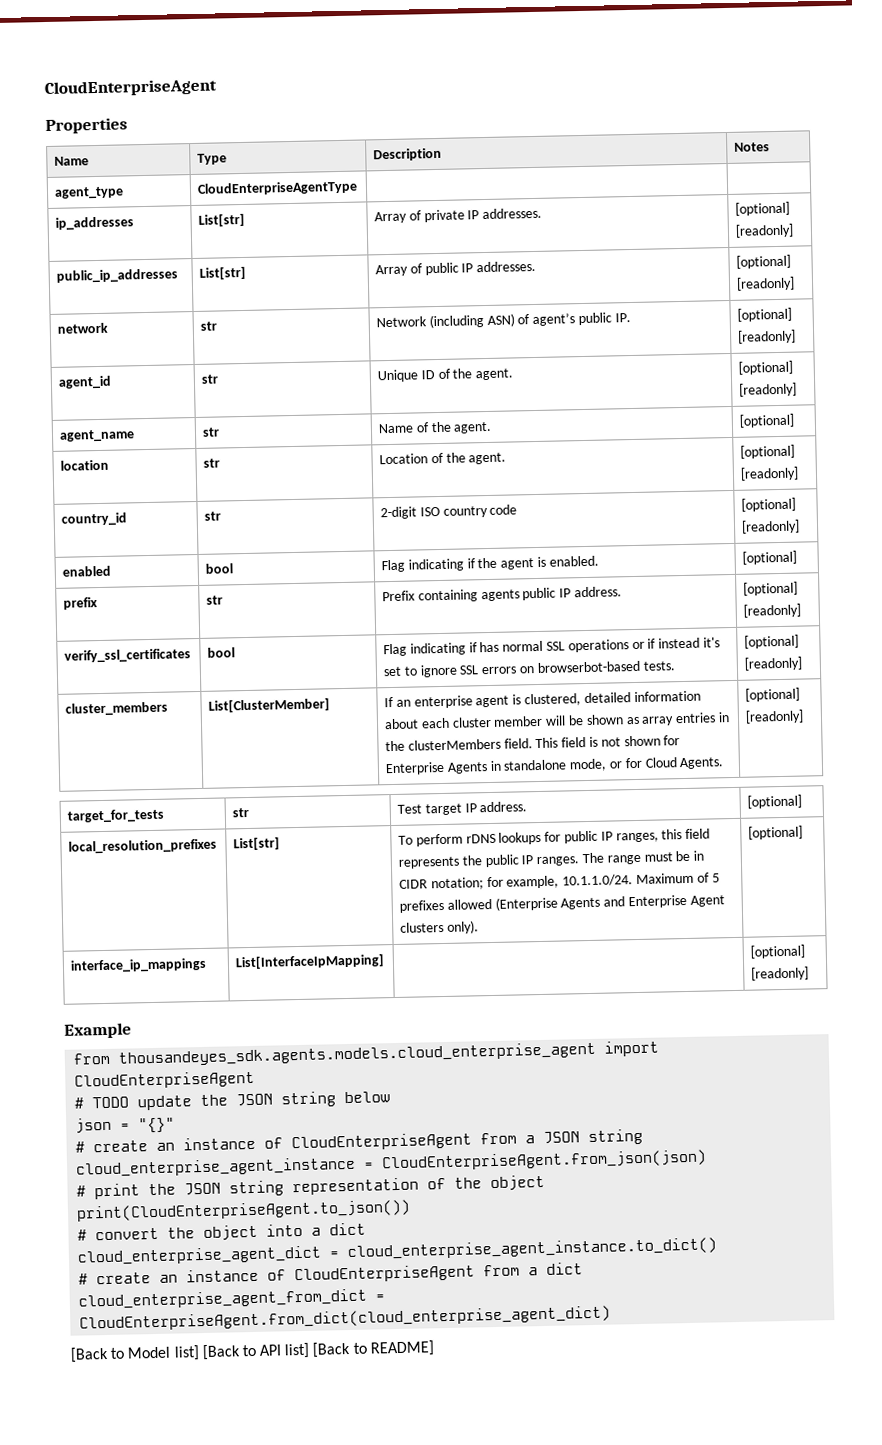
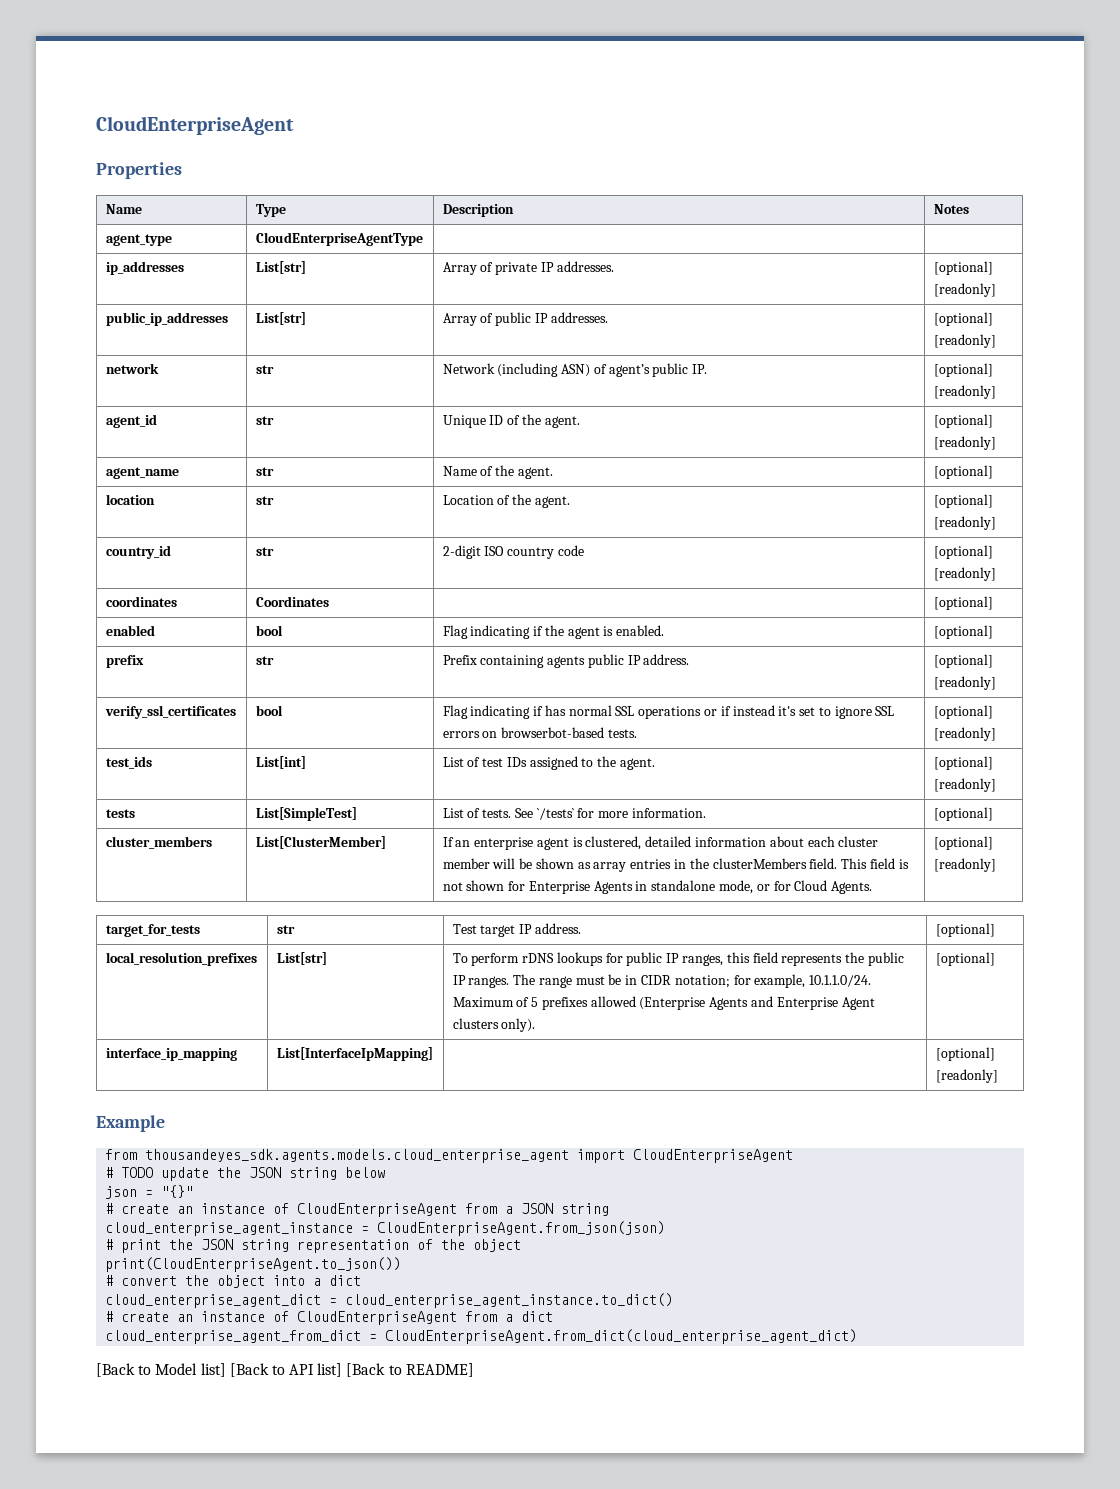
+ coordinates | Coordinates | | [optional]
+ test_ids | List[int] | List of test IDs assigned to the agent. | [optional] [readonly]
+ tests | List[SimpleTest] | List of tests. See `/tests` for more information. | [optional]
- interface_ip_mappings | List[InterfaceIpMapping] | | [optional] [readonly]
+ interface_ip_mapping | List[InterfaceIpMapping] | | [optional] [readonly]

